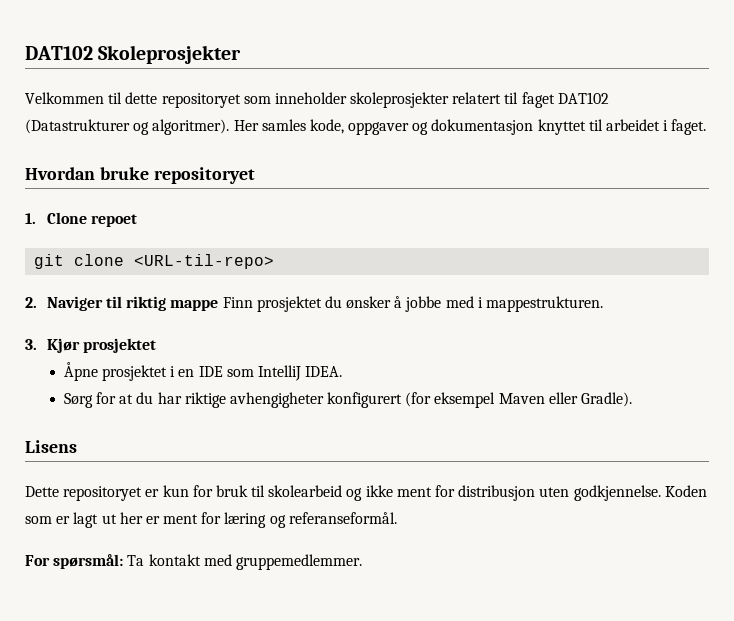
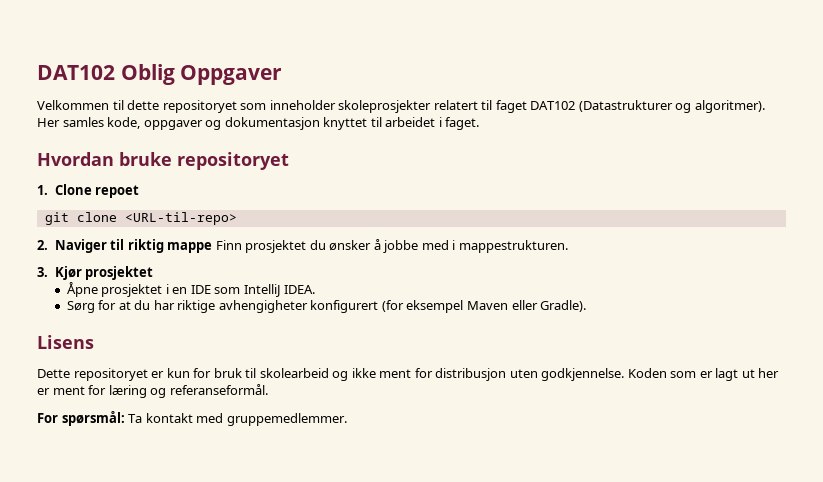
- DAT102 Skoleprosjekter
+ DAT102 Oblig Oppgaver

